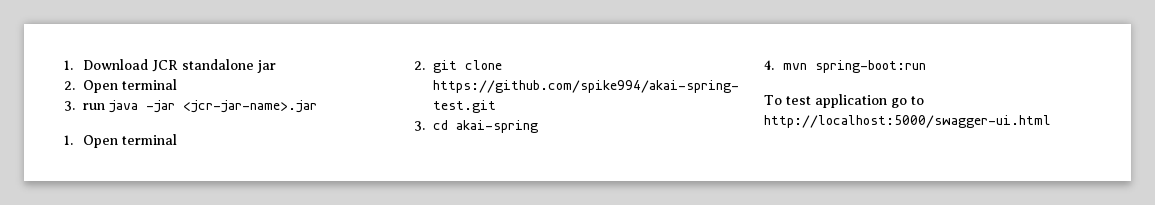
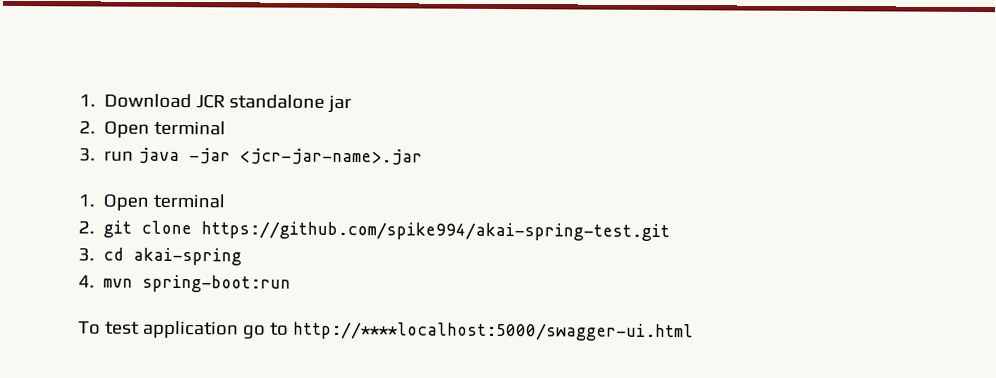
- To test application go to http://localhost:5000/swagger-ui.html
+ To test application go to http://****localhost:5000/swagger-ui.html

